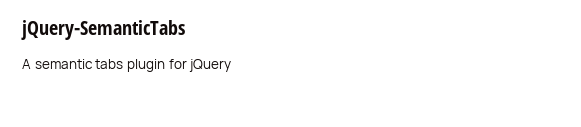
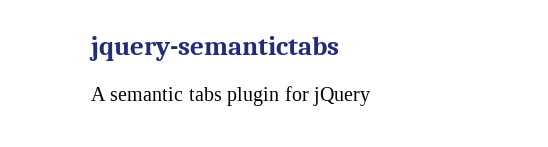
- jQuery-SemanticTabs
+ jquery-semantictabs

